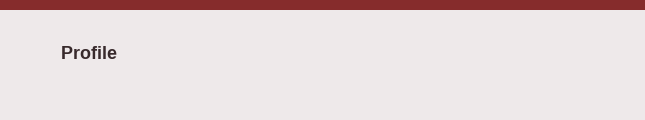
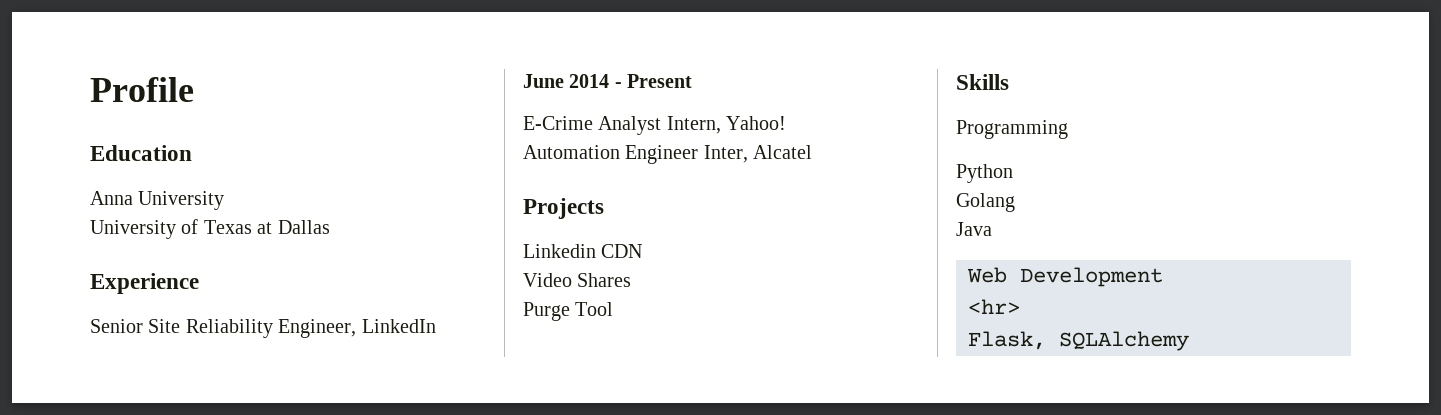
+ Education
+ Anna University
+ University of Texas at Dallas
+ Experience
+ Senior Site Reliability Engineer, LinkedIn
+ June 2014 - Present
+ E-Crime Analyst Intern, Yahoo!
+ Automation Engineer Inter, Alcatel
+ Projects
+ Linkedin CDN
+ Video Shares
+ Purge Tool
+ Skills
+ Programming
+ Python
+ Golang
+ Java
+ Web Development
+ <hr>
+ Flask, SQLAlchemy

